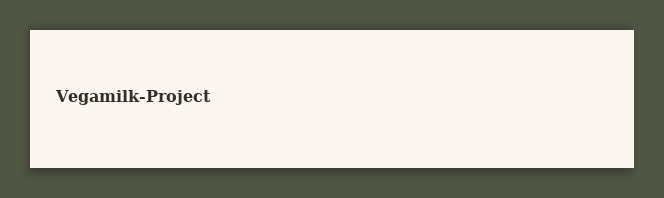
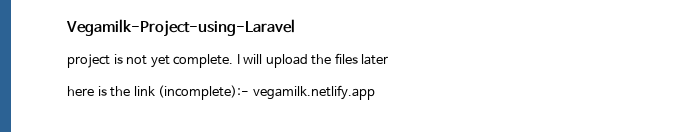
- Vegamilk-Project
+ Vegamilk-Project-using-Laravel
+ project is not yet complete. I will upload the files later
+ here is the link (incomplete):- vegamilk.netlify.app

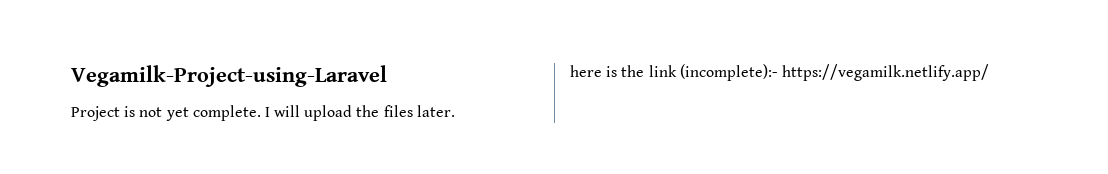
- project is not yet complete.
+ Project is not yet complete.
- I will upload the files later
+ I will upload the files later.
- here is the link (incomplete):- vegamilk.netlify.app
+ here is the link (incomplete):- https://vegamilk.netlify.app/

